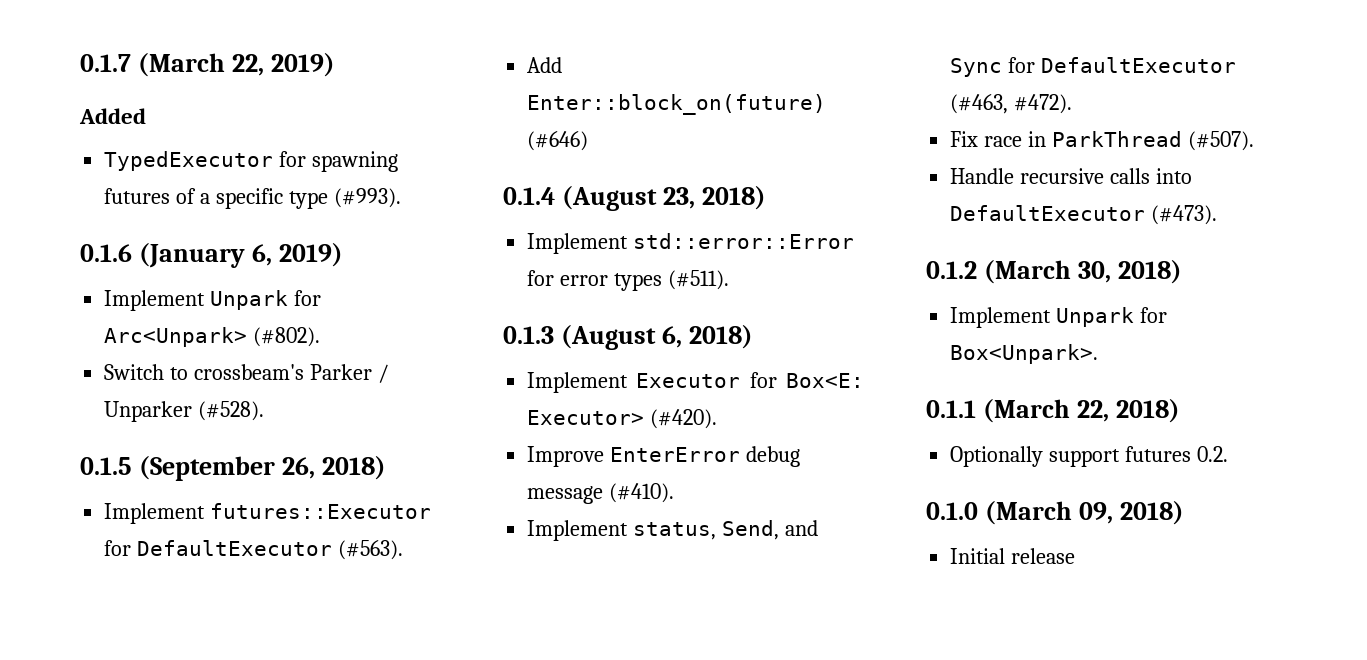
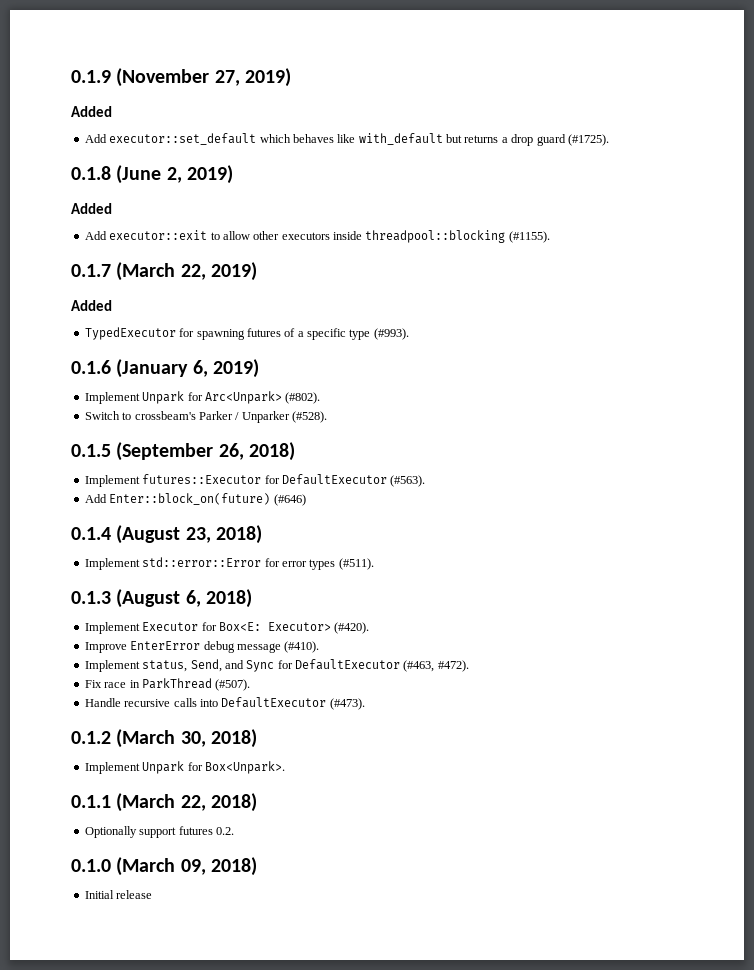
+ 0.1.9 (November 27, 2019)
+ Added
+ Add executor::set_default which behaves like with_default but returns a drop guard (#1725).
+ 0.1.8 (June 2, 2019)
+ Added
+ Add executor::exit to allow other executors inside threadpool::blocking (#1155).

